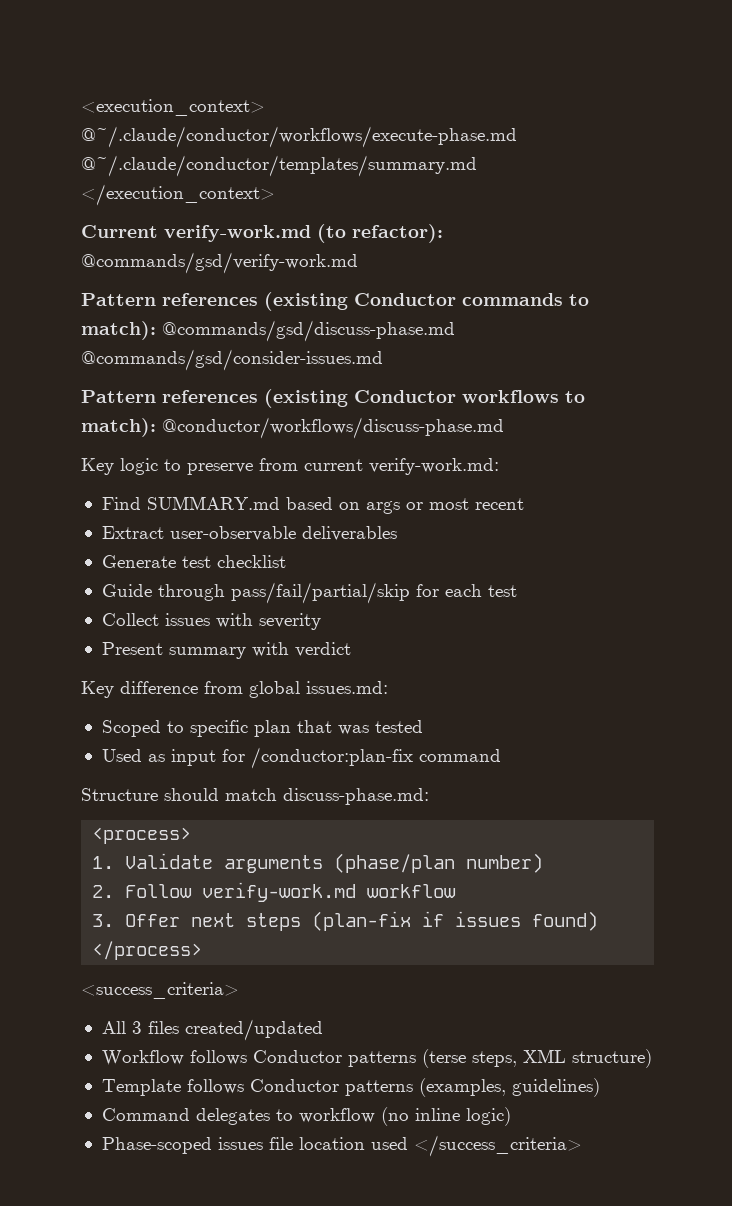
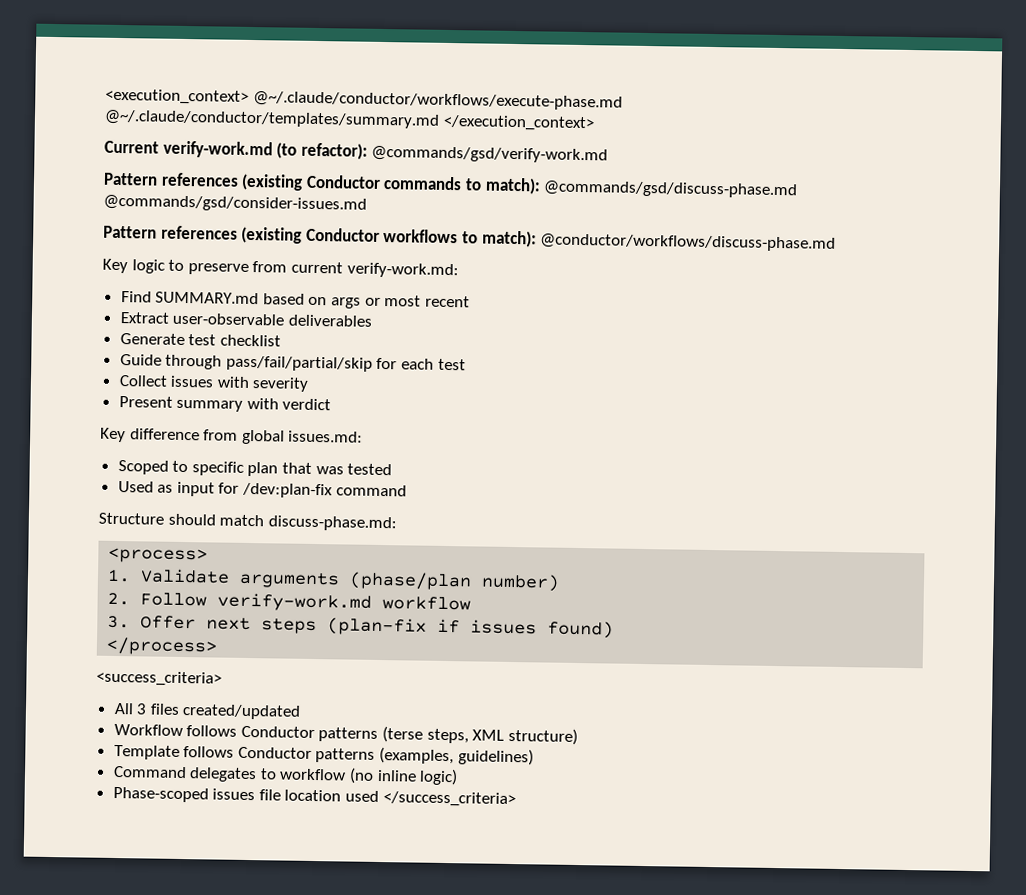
- Used as input for /conductor:plan-fix command
+ Used as input for /dev:plan-fix command

